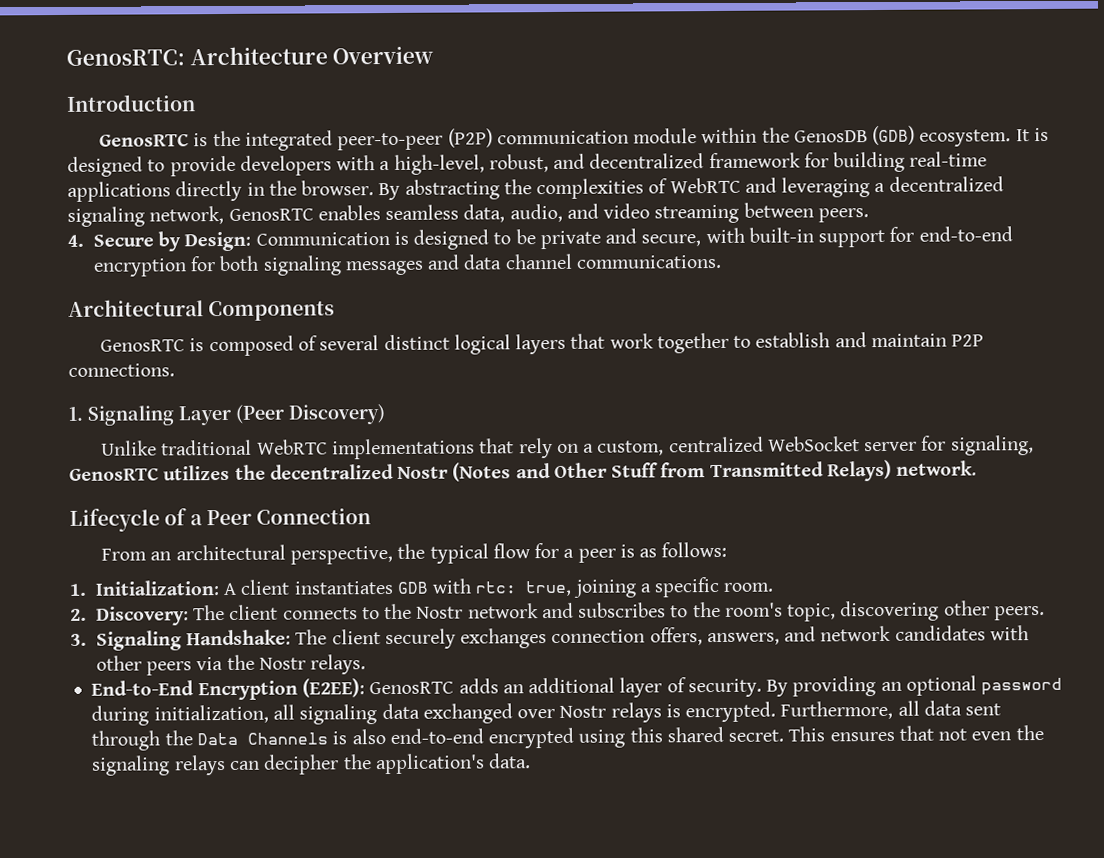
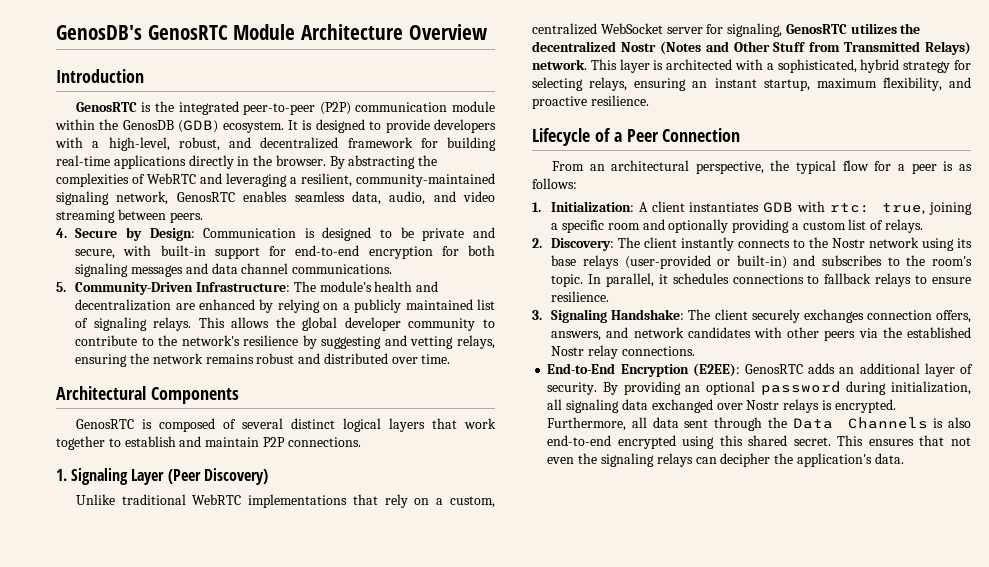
- GenosRTC: Architecture Overview
+ GenosDB's GenosRTC Module Architecture Overview
- By abstracting the complexities of WebRTC and leveraging a decentralized signaling network, GenosRTC enables seamless data, audio, and video streaming between peers.
+ By abstracting the complexities of WebRTC and leveraging a resilient, community-maintained signaling network, GenosRTC enables seamless data, audio, and video streaming between peers.
+ 5. Community-Driven Infrastructure: The module's health and decentralization are enhanced by relying on a publicly maintained list of signaling relays. This allows the global developer community to contribute to the network's resilience by suggesting and vetting relays, ensuring the network remains robust and distributed over time.
+ This layer is architected with a sophisticated, hybrid strategy for selecting relays, ensuring an instant startup, maximum flexibility, and proactive resilience.
- 1. Initialization: A client instantiates GDB with rtc: true, joining a specific room.
+ 1. Initialization: A client instantiates GDB with rtc: true, joining a specific room and optionally providing a custom list of relays.
- 2. Discovery: The client connects to the Nostr network and subscribes to the room's topic, discovering other peers.
+ 2. Discovery: The client instantly connects to the Nostr network using its base relays (user-provided or built-in) and subscribes to the room's topic. In parallel, it schedules connections to fallback relays to ensure resilience.
- 3. Signaling Handshake: The client securely exchanges connection offers, answers, and network candidates with other peers via the Nostr relays.
+ 3. Signaling Handshake: The client securely exchanges connection offers, answers, and network candidates with other peers via the established Nostr relay connections.

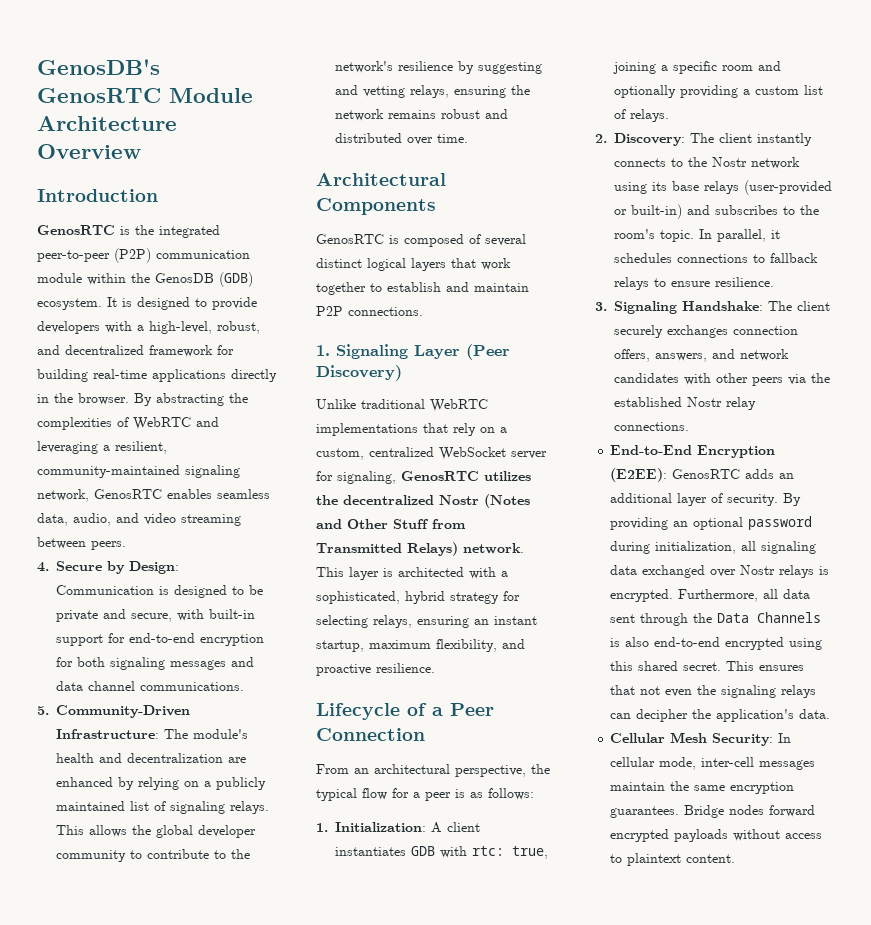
+ Cellular Mesh Security: In cellular mode, inter-cell messages maintain the same encryption guarantees. Bridge nodes forward encrypted payloads without access to plaintext content.

